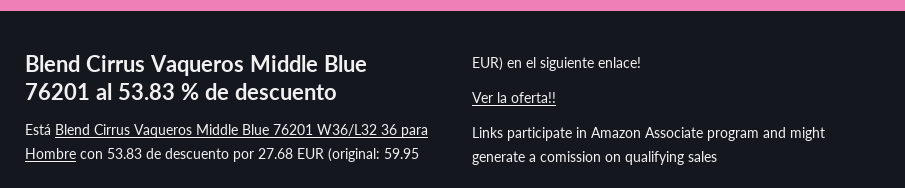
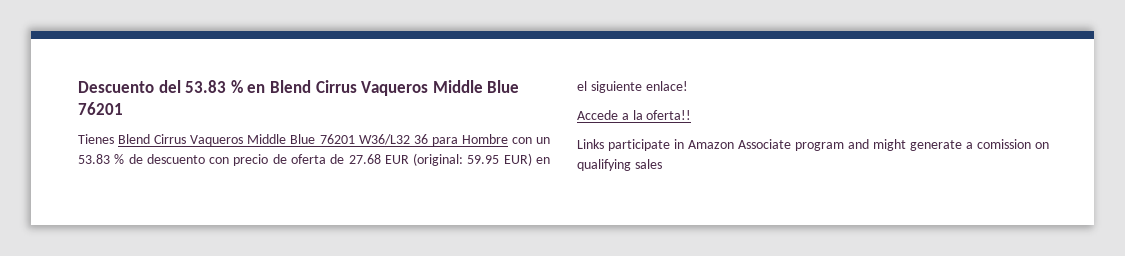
- Blend Cirrus Vaqueros Middle Blue 76201 al 53.83 % de descuento
- Está Blend Cirrus Vaqueros Middle Blue 76201 W36/L32 36 para Hombre con 53.83 de descuento por 27.68 EUR (original: 59.95 EUR) en el siguiente enlace!
+ Descuento del 53.83 % en Blend Cirrus Vaqueros Middle Blue 76201
+ Tienes Blend Cirrus Vaqueros Middle Blue 76201 W36/L32 36 para Hombre con un 53.83 % de descuento con precio de oferta de 27.68 EUR (original: 59.95 EUR) en el siguiente enlace!
- Ver la oferta!!
+ Accede a la oferta!!

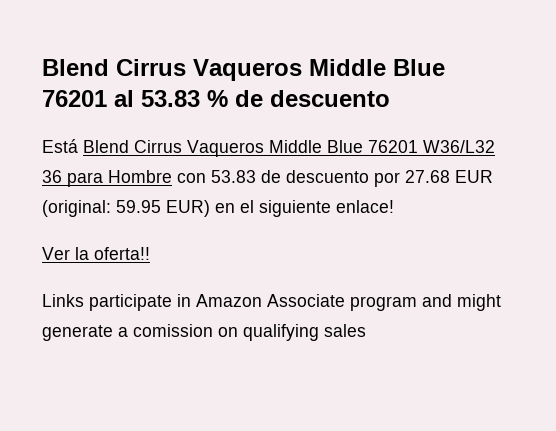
- Descuento del 53.83 % en Blend Cirrus Vaqueros Middle Blue 76201
- Tienes Blend Cirrus Vaqueros Middle Blue 76201 W36/L32 36 para Hombre con un 53.83 % de descuento con precio de oferta de 27.68 EUR (original: 59.95 EUR) en el siguiente enlace!
+ Blend Cirrus Vaqueros Middle Blue 76201 al 53.83 % de descuento
+ Está Blend Cirrus Vaqueros Middle Blue 76201 W36/L32 36 para Hombre con 53.83 de descuento por 27.68 EUR (original: 59.95 EUR) en el siguiente enlace!
- Accede a la oferta!!
+ Ver la oferta!!

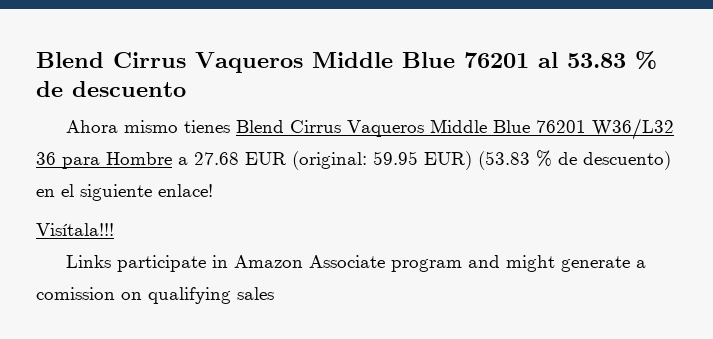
- Está Blend Cirrus Vaqueros Middle Blue 76201 W36/L32 36 para Hombre con 53.83 de descuento por 27.68 EUR (original: 59.95 EUR) en el siguiente enlace!
+ Ahora mismo tienes Blend Cirrus Vaqueros Middle Blue 76201 W36/L32 36 para Hombre a 27.68 EUR (original: 59.95 EUR) (53.83 % de descuento) en el siguiente enlace!
- Ver la oferta!!
+ Visítala!!!

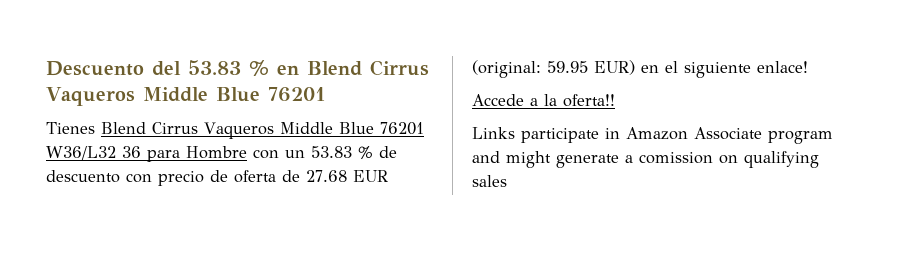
- Blend Cirrus Vaqueros Middle Blue 76201 al 53.83 % de descuento
- Ahora mismo tienes Blend Cirrus Vaqueros Middle Blue 76201 W36/L32 36 para Hombre a 27.68 EUR (original: 59.95 EUR) (53.83 % de descuento) en el siguiente enlace!
+ Descuento del 53.83 % en Blend Cirrus Vaqueros Middle Blue 76201
+ Tienes Blend Cirrus Vaqueros Middle Blue 76201 W36/L32 36 para Hombre con un 53.83 % de descuento con precio de oferta de 27.68 EUR (original: 59.95 EUR) en el siguiente enlace!
- Visítala!!!
+ Accede a la oferta!!

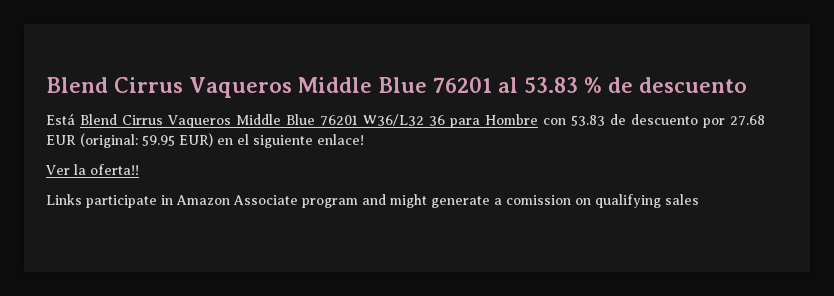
- Descuento del 53.83 % en Blend Cirrus Vaqueros Middle Blue 76201
- Tienes Blend Cirrus Vaqueros Middle Blue 76201 W36/L32 36 para Hombre con un 53.83 % de descuento con precio de oferta de 27.68 EUR (original: 59.95 EUR) en el siguiente enlace!
+ Blend Cirrus Vaqueros Middle Blue 76201 al 53.83 % de descuento
+ Está Blend Cirrus Vaqueros Middle Blue 76201 W36/L32 36 para Hombre con 53.83 de descuento por 27.68 EUR (original: 59.95 EUR) en el siguiente enlace!
- Accede a la oferta!!
+ Ver la oferta!!

